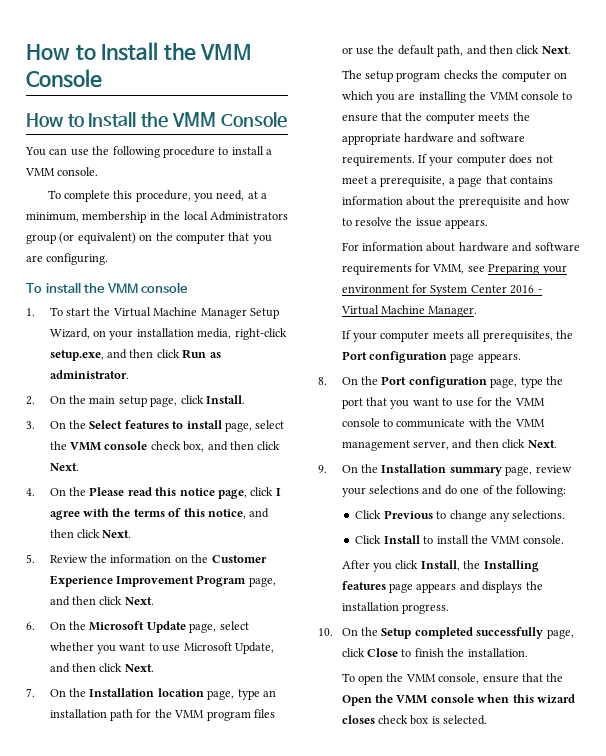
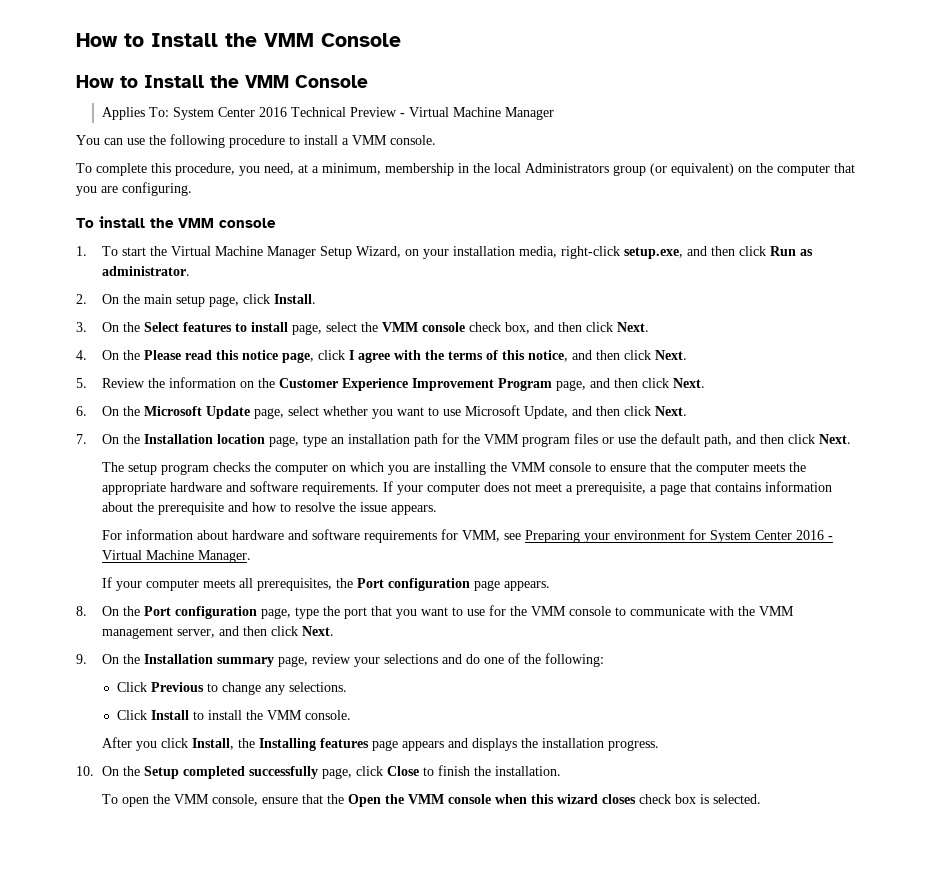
+ Applies To: System Center 2016 Technical Preview - Virtual Machine Manager

